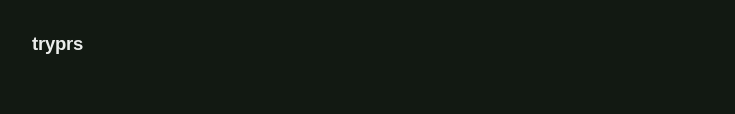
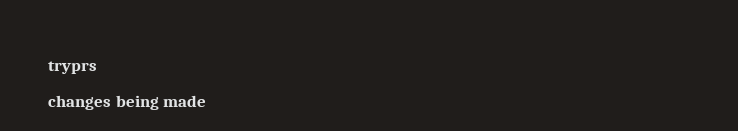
+ changes being made

